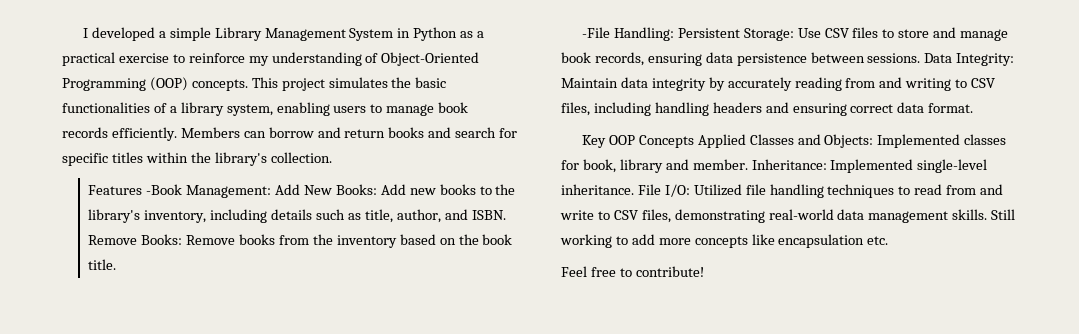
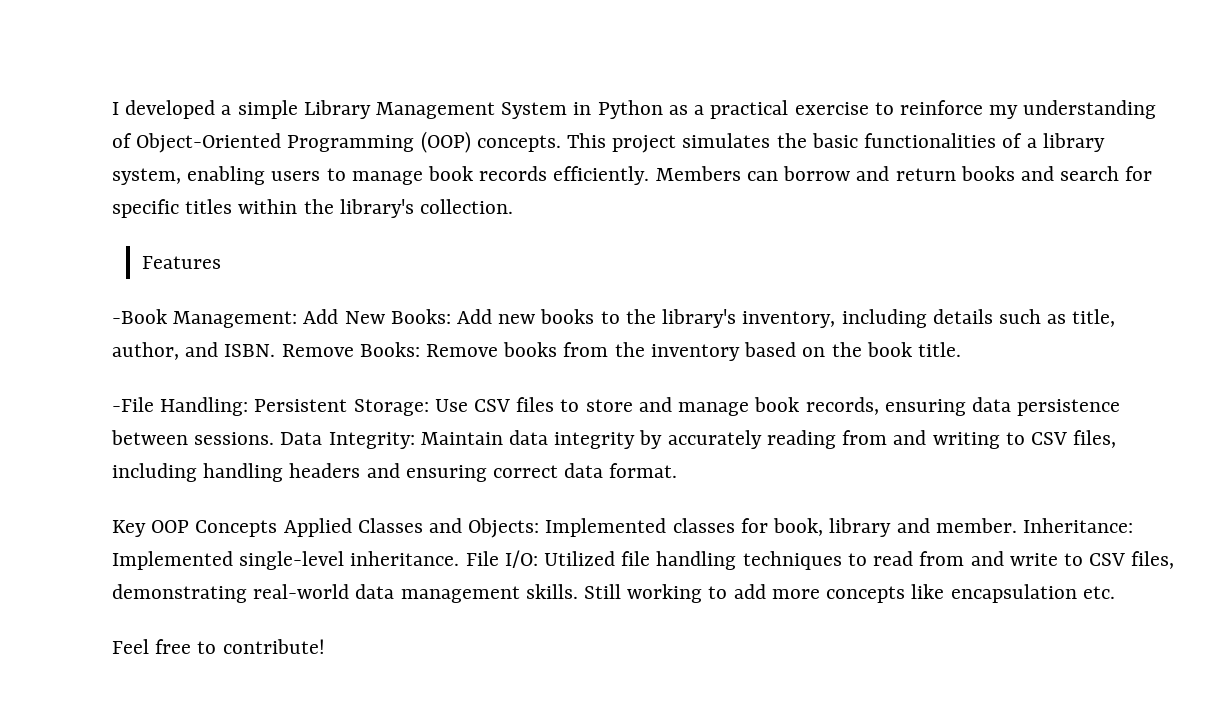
- Features -Book Management: Add New Books: Add new books to the library's inventory, including details such as title, author, and ISBN.
+ Features
+ -Book Management: Add New Books: Add new books to the library's inventory, including details such as title, author, and ISBN.

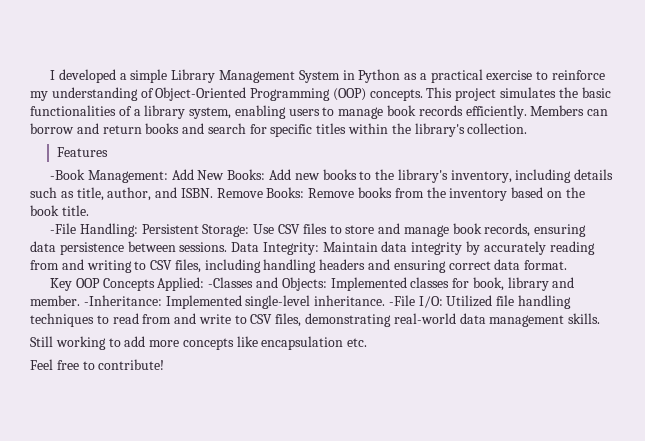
- Key OOP Concepts Applied Classes and Objects: Implemented classes for book, library and member.
+ Key OOP Concepts Applied: -Classes and Objects: Implemented classes for book, library and member.
- Inheritance: Implemented single-level inheritance.
+ -Inheritance: Implemented single-level inheritance.
- File I/O: Utilized file handling techniques to read from and write to CSV files, demonstrating real-world data management skills. Still working to add more concepts like encapsulation etc.
+ -File I/O: Utilized file handling techniques to read from and write to CSV files, demonstrating real-world data management skills.
+ Still working to add more concepts like encapsulation etc.

